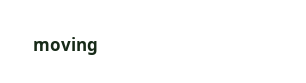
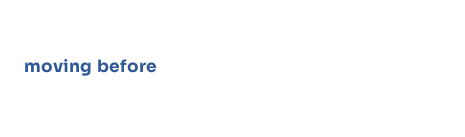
- moving
+ moving before

